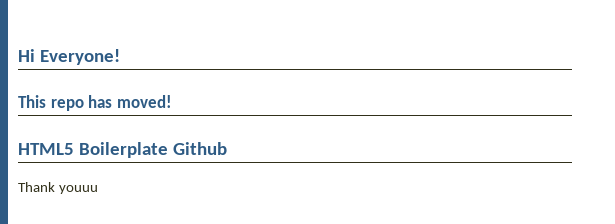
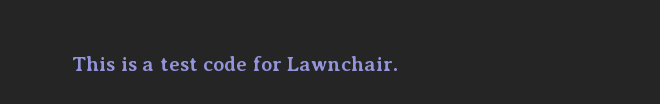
- Hi Everyone!
- This repo has moved!
- HTML5 Boilerplate Github
- Thank youuu
+ This is a test code for Lawnchair.

